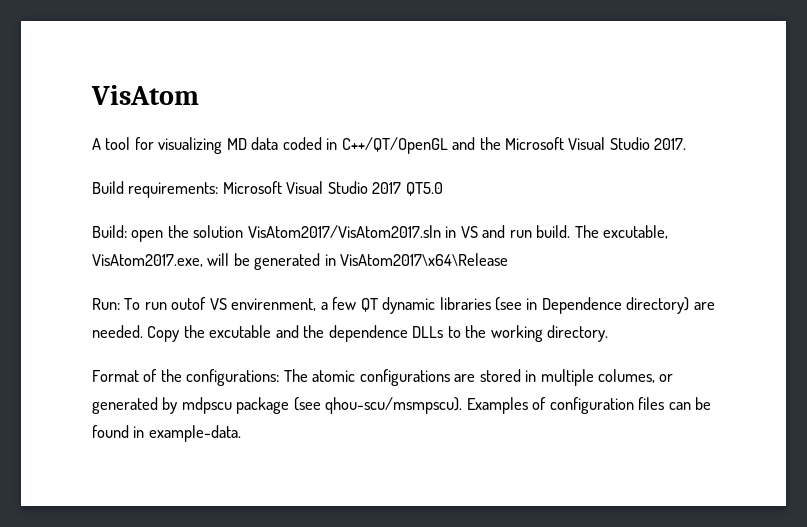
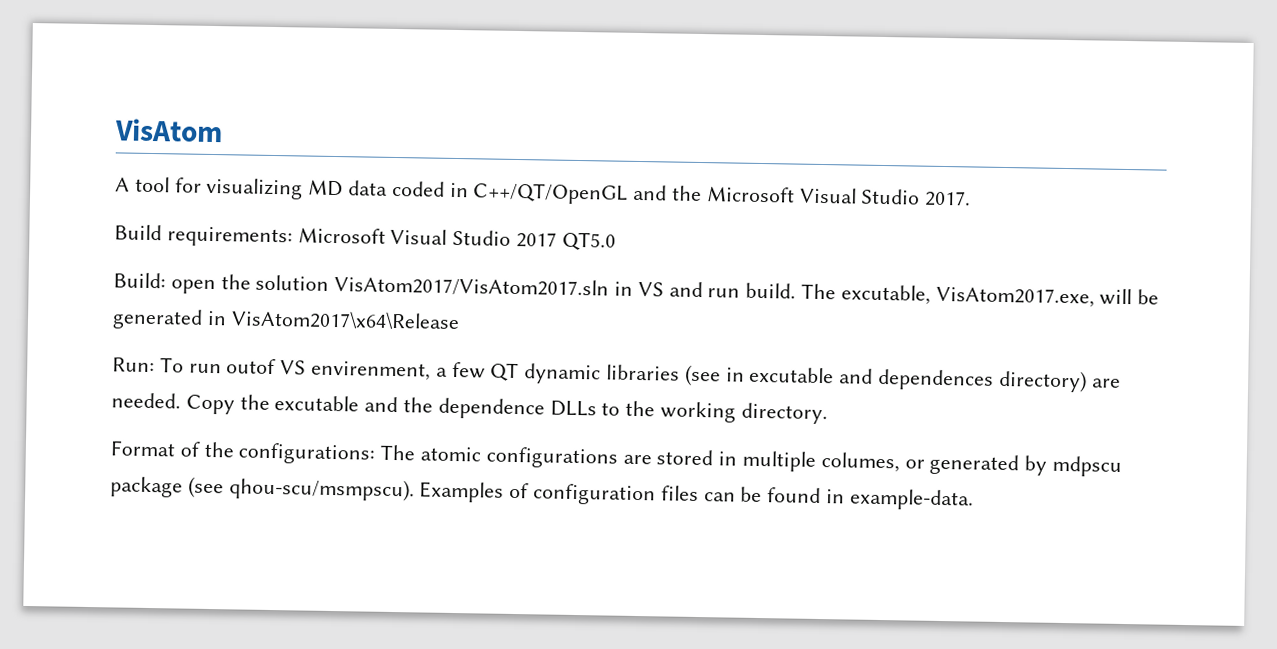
- Run: To run outof VS envirenment, a few QT dynamic libraries (see in Dependence directory) are needed.
+ Run: To run outof VS envirenment, a few QT dynamic libraries (see in excutable and dependences directory) are needed.

